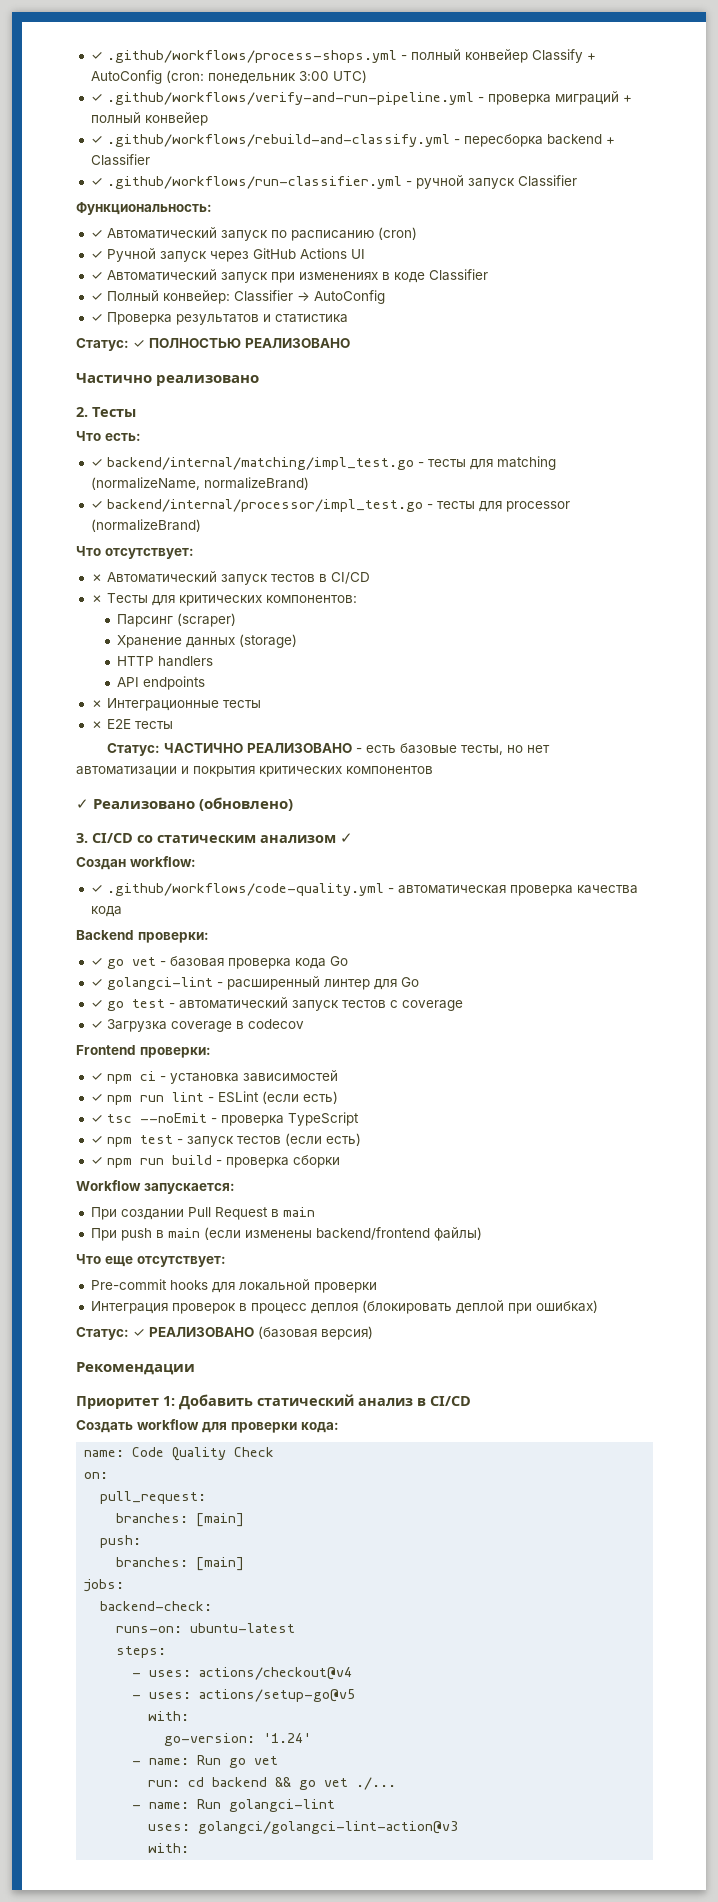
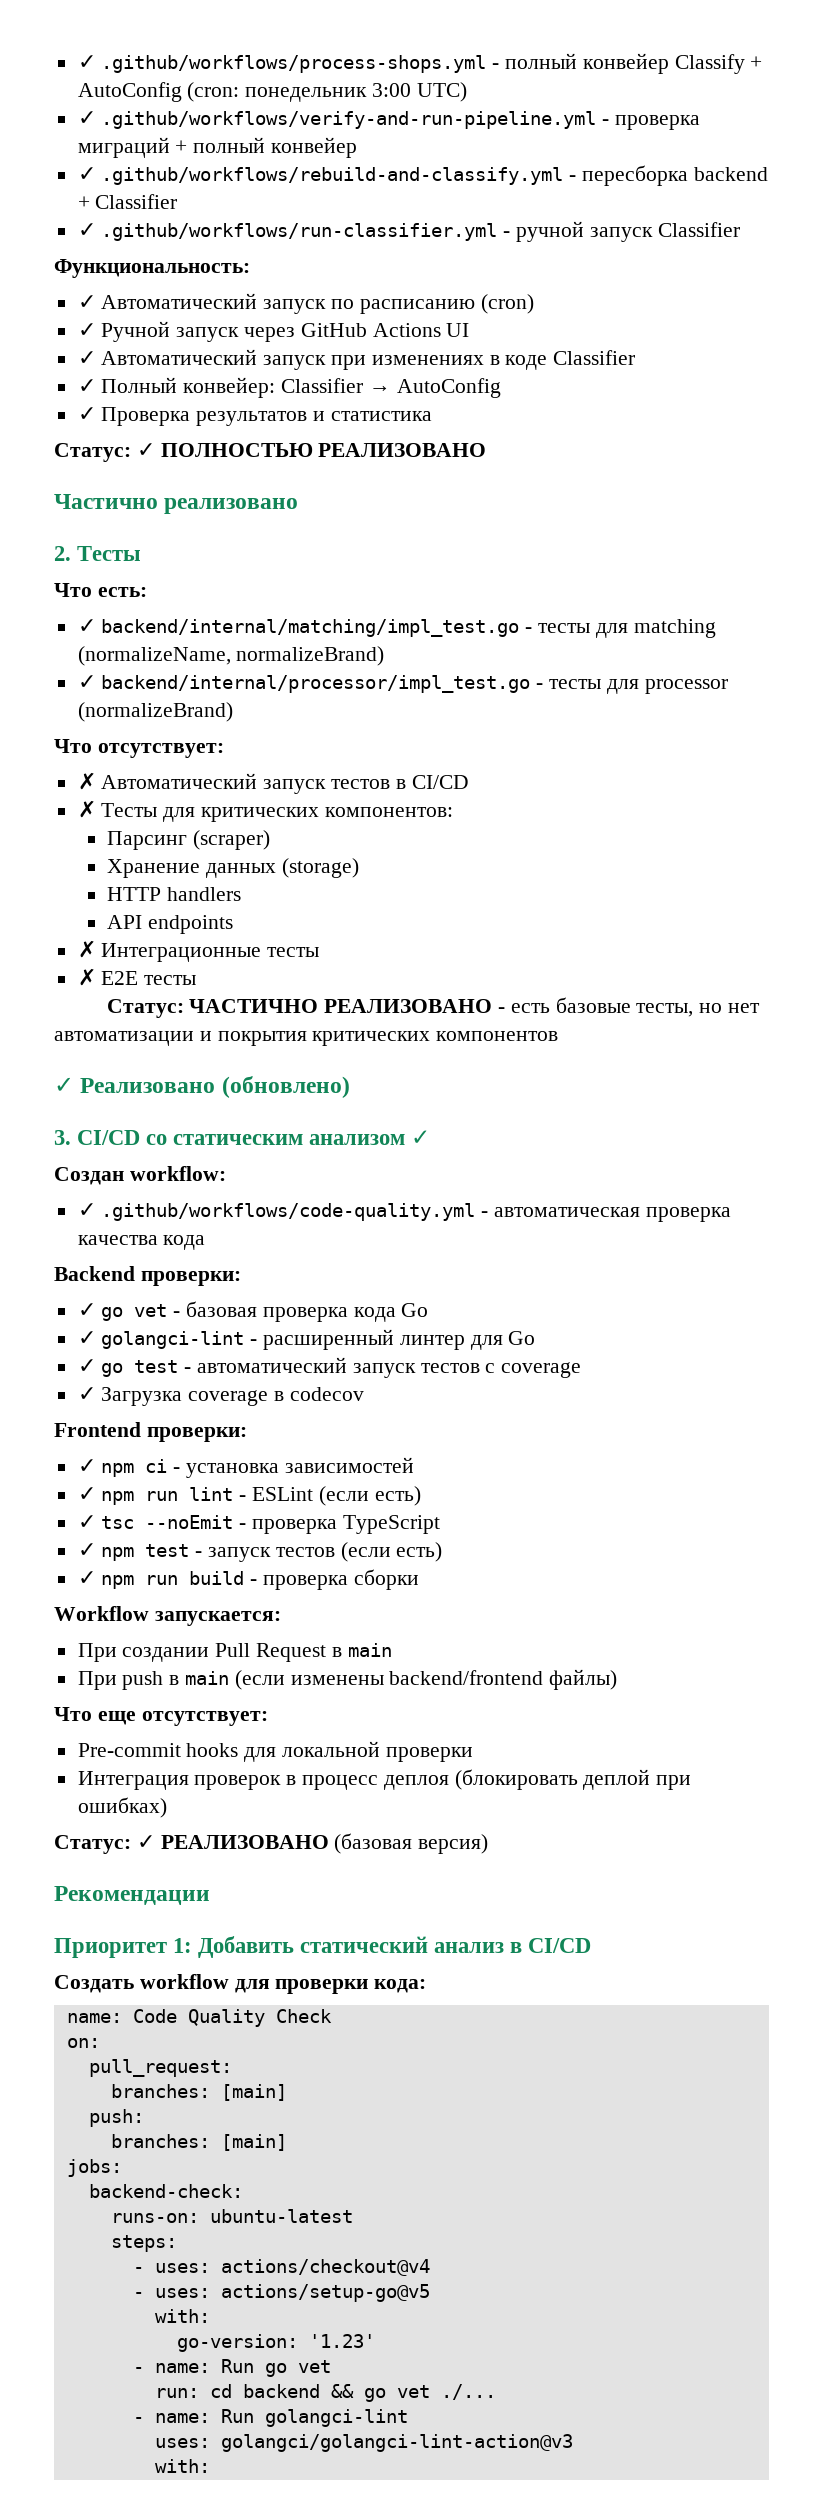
- go-version: '1.24'
+ go-version: '1.23'

